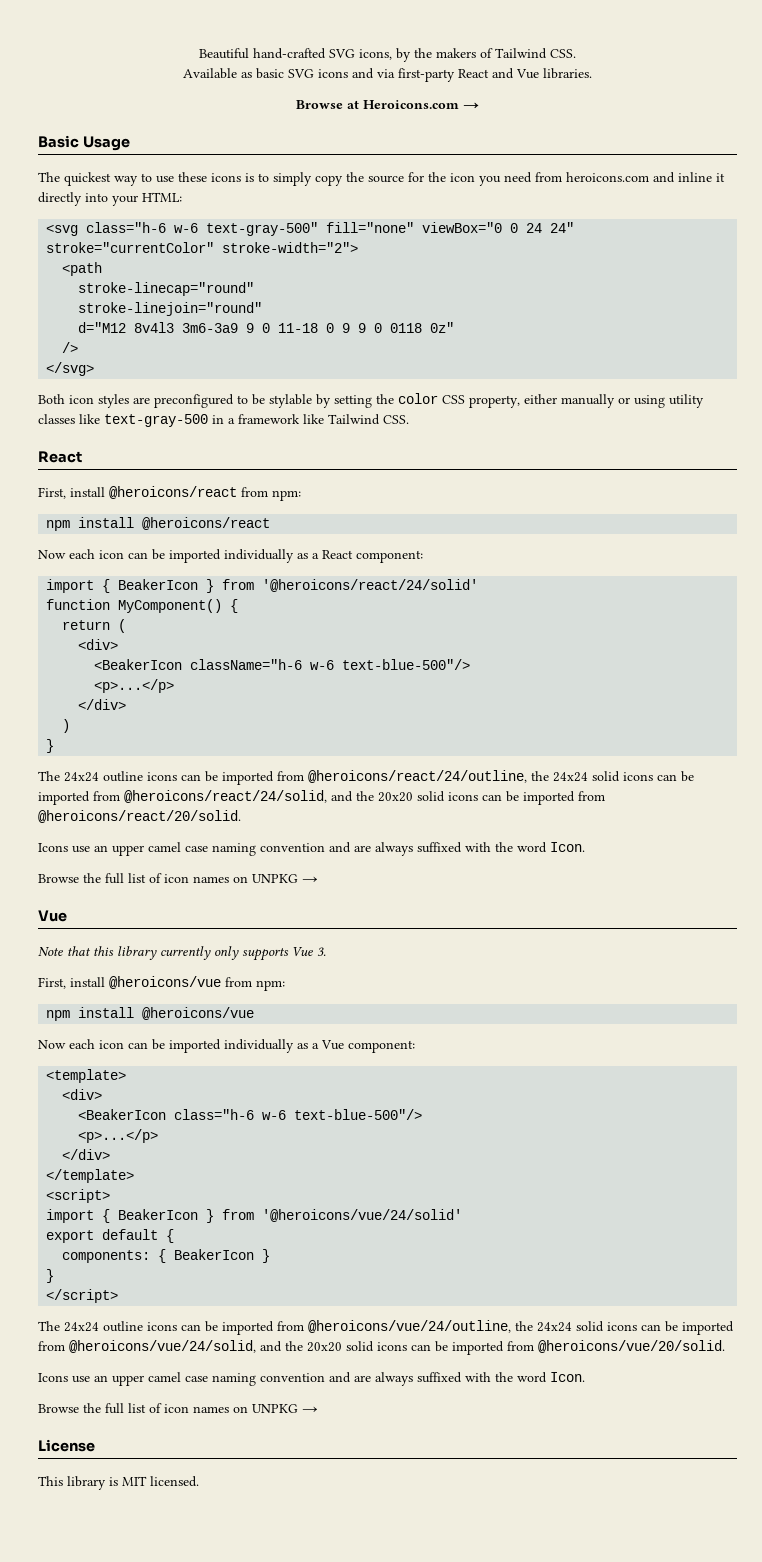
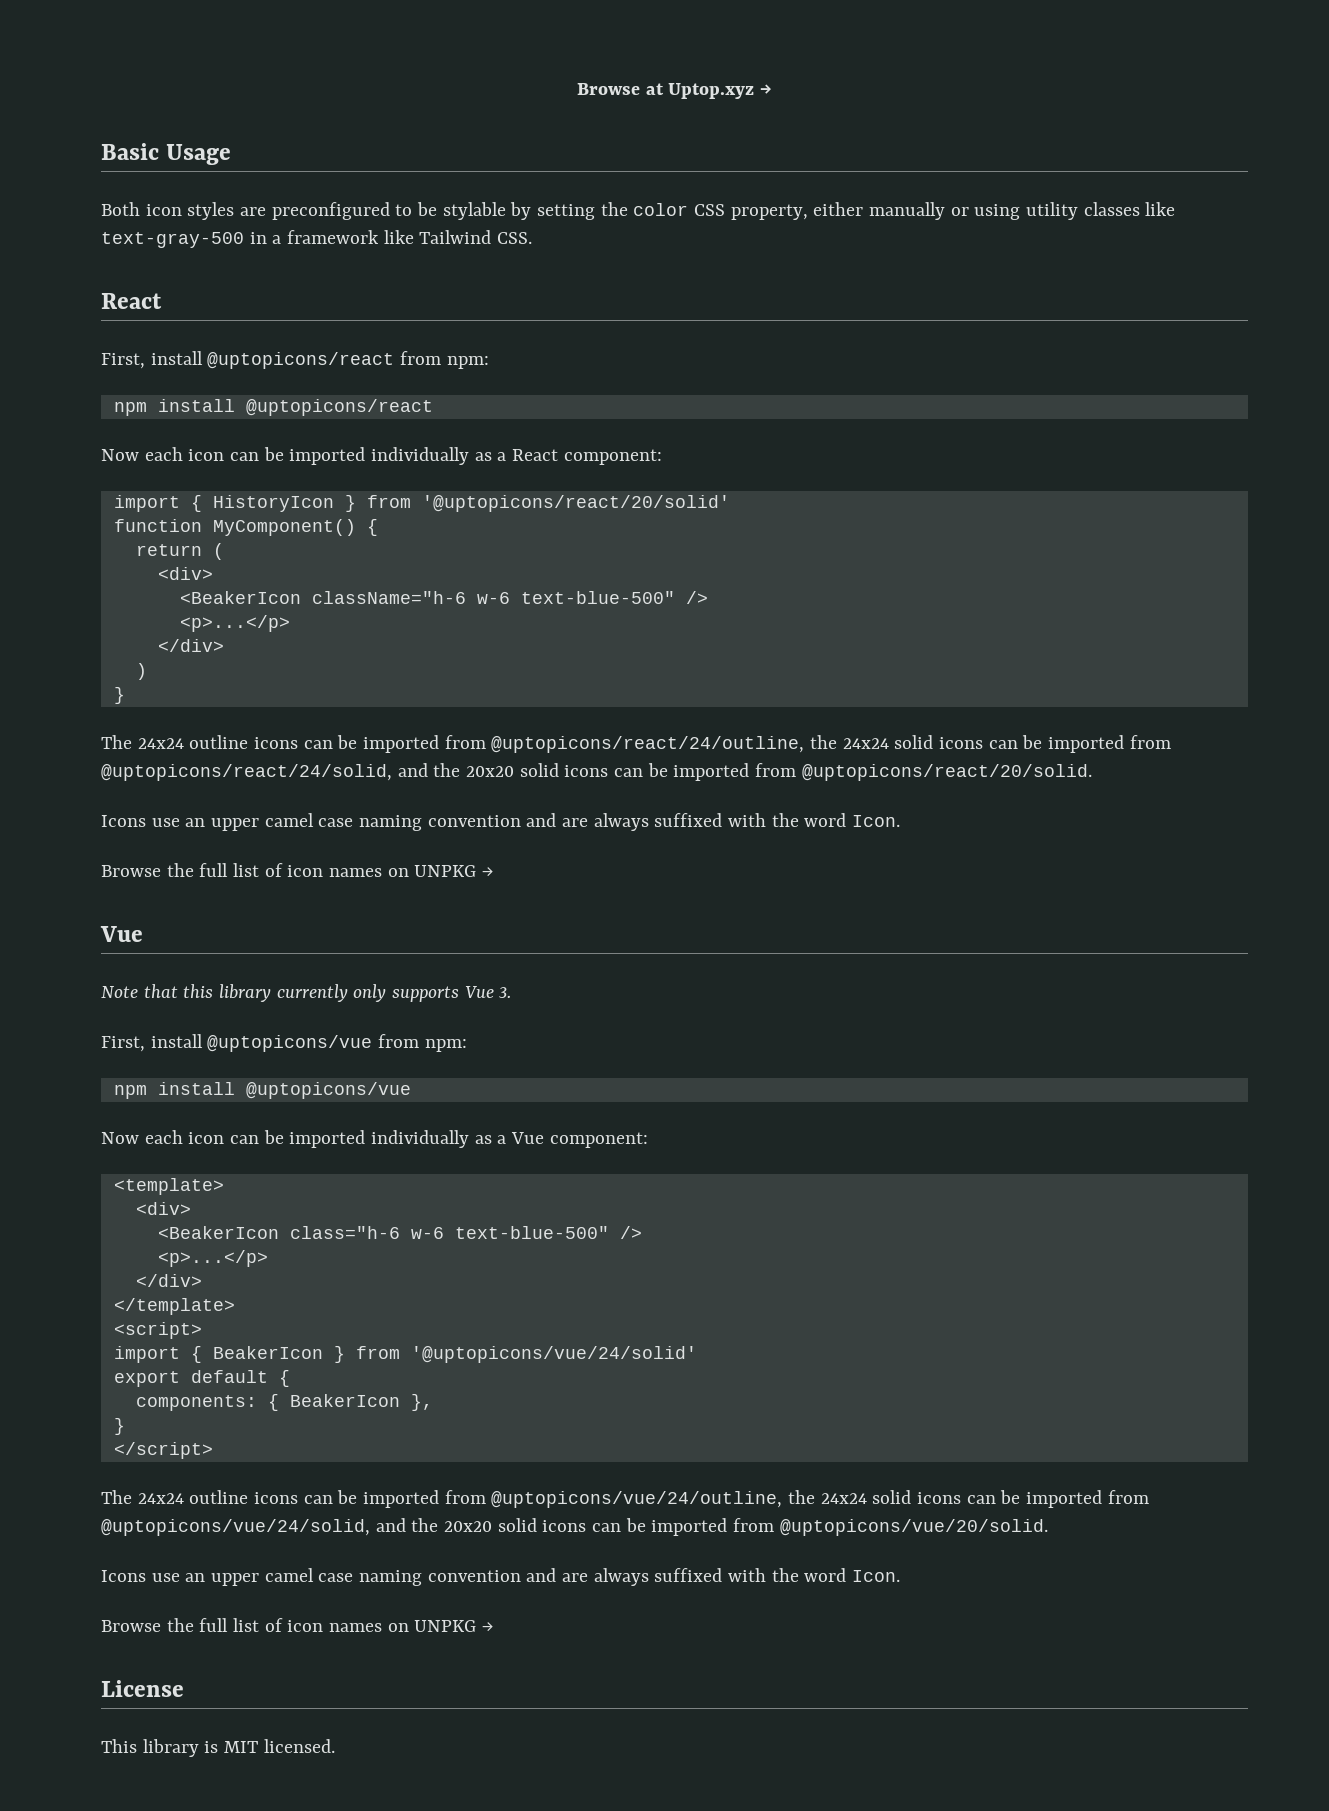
- Beautiful hand-crafted SVG icons, by the makers of Tailwind CSS.
- Available as basic SVG icons and via first-party React and Vue libraries.
- Browse at Heroicons.com →
+ Browse at Uptop.xyz →
- The quickest way to use these icons is to simply copy the source for the icon you need from heroicons.com and inline it directly into your HTML:
- <svg class="h-6 w-6 text-gray-500" fill="none" viewBox="0 0 24 24" stroke="currentColor" stroke-width="2">
- <path
- stroke-linecap="round"
- stroke-linejoin="round"
- d="M12 8v4l3 3m6-3a9 9 0 11-18 0 9 9 0 0118 0z"
- />
- </svg>
- First, install @heroicons/react from npm:
- npm install @heroicons/react
+ First, install @uptopicons/react from npm:
+ npm install @uptopicons/react
- import { BeakerIcon } from '@heroicons/react/24/solid'
+ import { HistoryIcon } from '@uptopicons/react/20/solid'
- <BeakerIcon className="h-6 w-6 text-blue-500"/>
+ <BeakerIcon className="h-6 w-6 text-blue-500" />
- The 24x24 outline icons can be imported from @heroicons/react/24/outline, the 24x24 solid icons can be imported from @heroicons/react/24/solid, and the 20x20 solid icons can be imported from @heroicons/react/20/solid.
+ The 24x24 outline icons can be imported from @uptopicons/react/24/outline, the 24x24 solid icons can be imported from @uptopicons/react/24/solid, and the 20x20 solid icons can be imported from @uptopicons/react/20/solid.
- First, install @heroicons/vue from npm:
- npm install @heroicons/vue
+ First, install @uptopicons/vue from npm:
+ npm install @uptopicons/vue
- <BeakerIcon class="h-6 w-6 text-blue-500"/>
+ <BeakerIcon class="h-6 w-6 text-blue-500" />
- import { BeakerIcon } from '@heroicons/vue/24/solid'
+ import { BeakerIcon } from '@uptopicons/vue/24/solid'
- components: { BeakerIcon }
+ components: { BeakerIcon },
- The 24x24 outline icons can be imported from @heroicons/vue/24/outline, the 24x24 solid icons can be imported from @heroicons/vue/24/solid, and the 20x20 solid icons can be imported from @heroicons/vue/20/solid.
+ The 24x24 outline icons can be imported from @uptopicons/vue/24/outline, the 24x24 solid icons can be imported from @uptopicons/vue/24/solid, and the 20x20 solid icons can be imported from @uptopicons/vue/20/solid.

